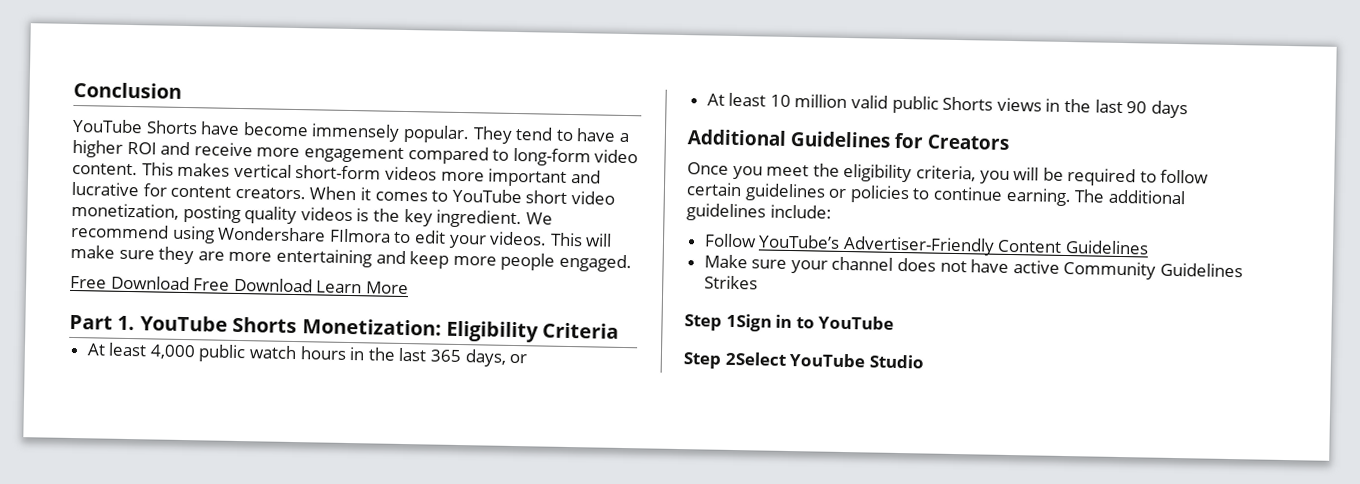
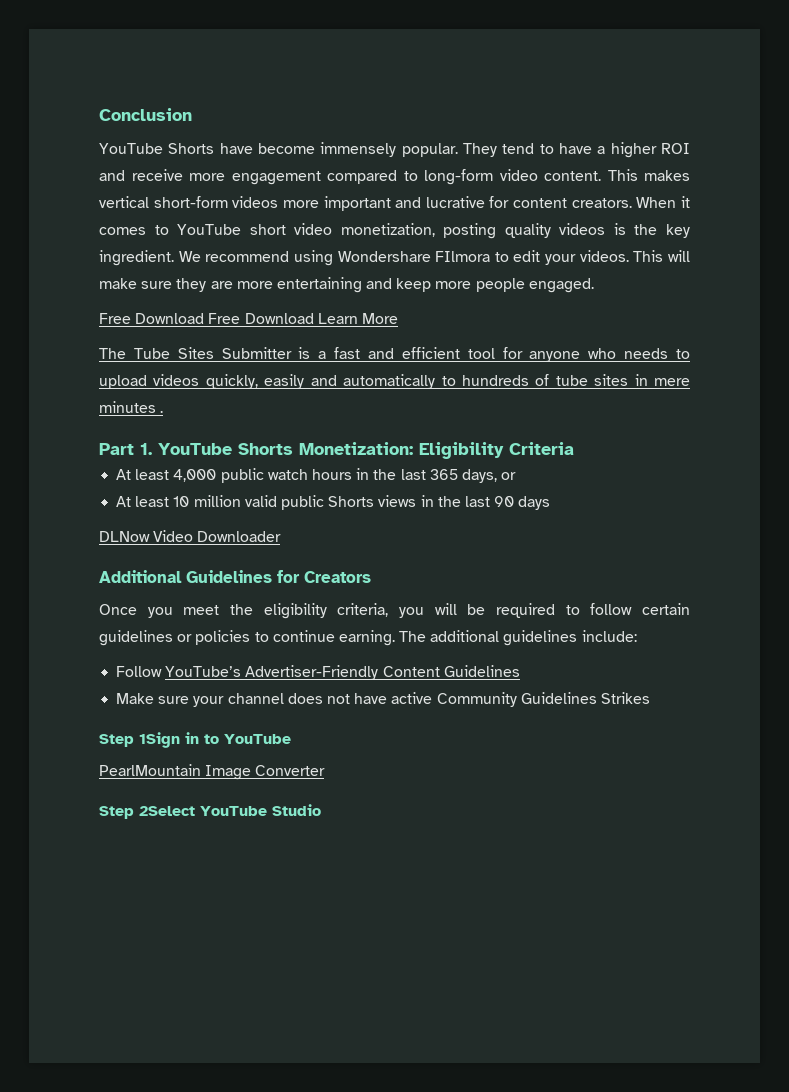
+ The Tube Sites Submitter is a fast and efficient tool for anyone who needs to upload videos quickly, easily and automatically to hundreds of tube sites in mere minutes .
+ DLNow Video Downloader
+ PearlMountain Image Converter

